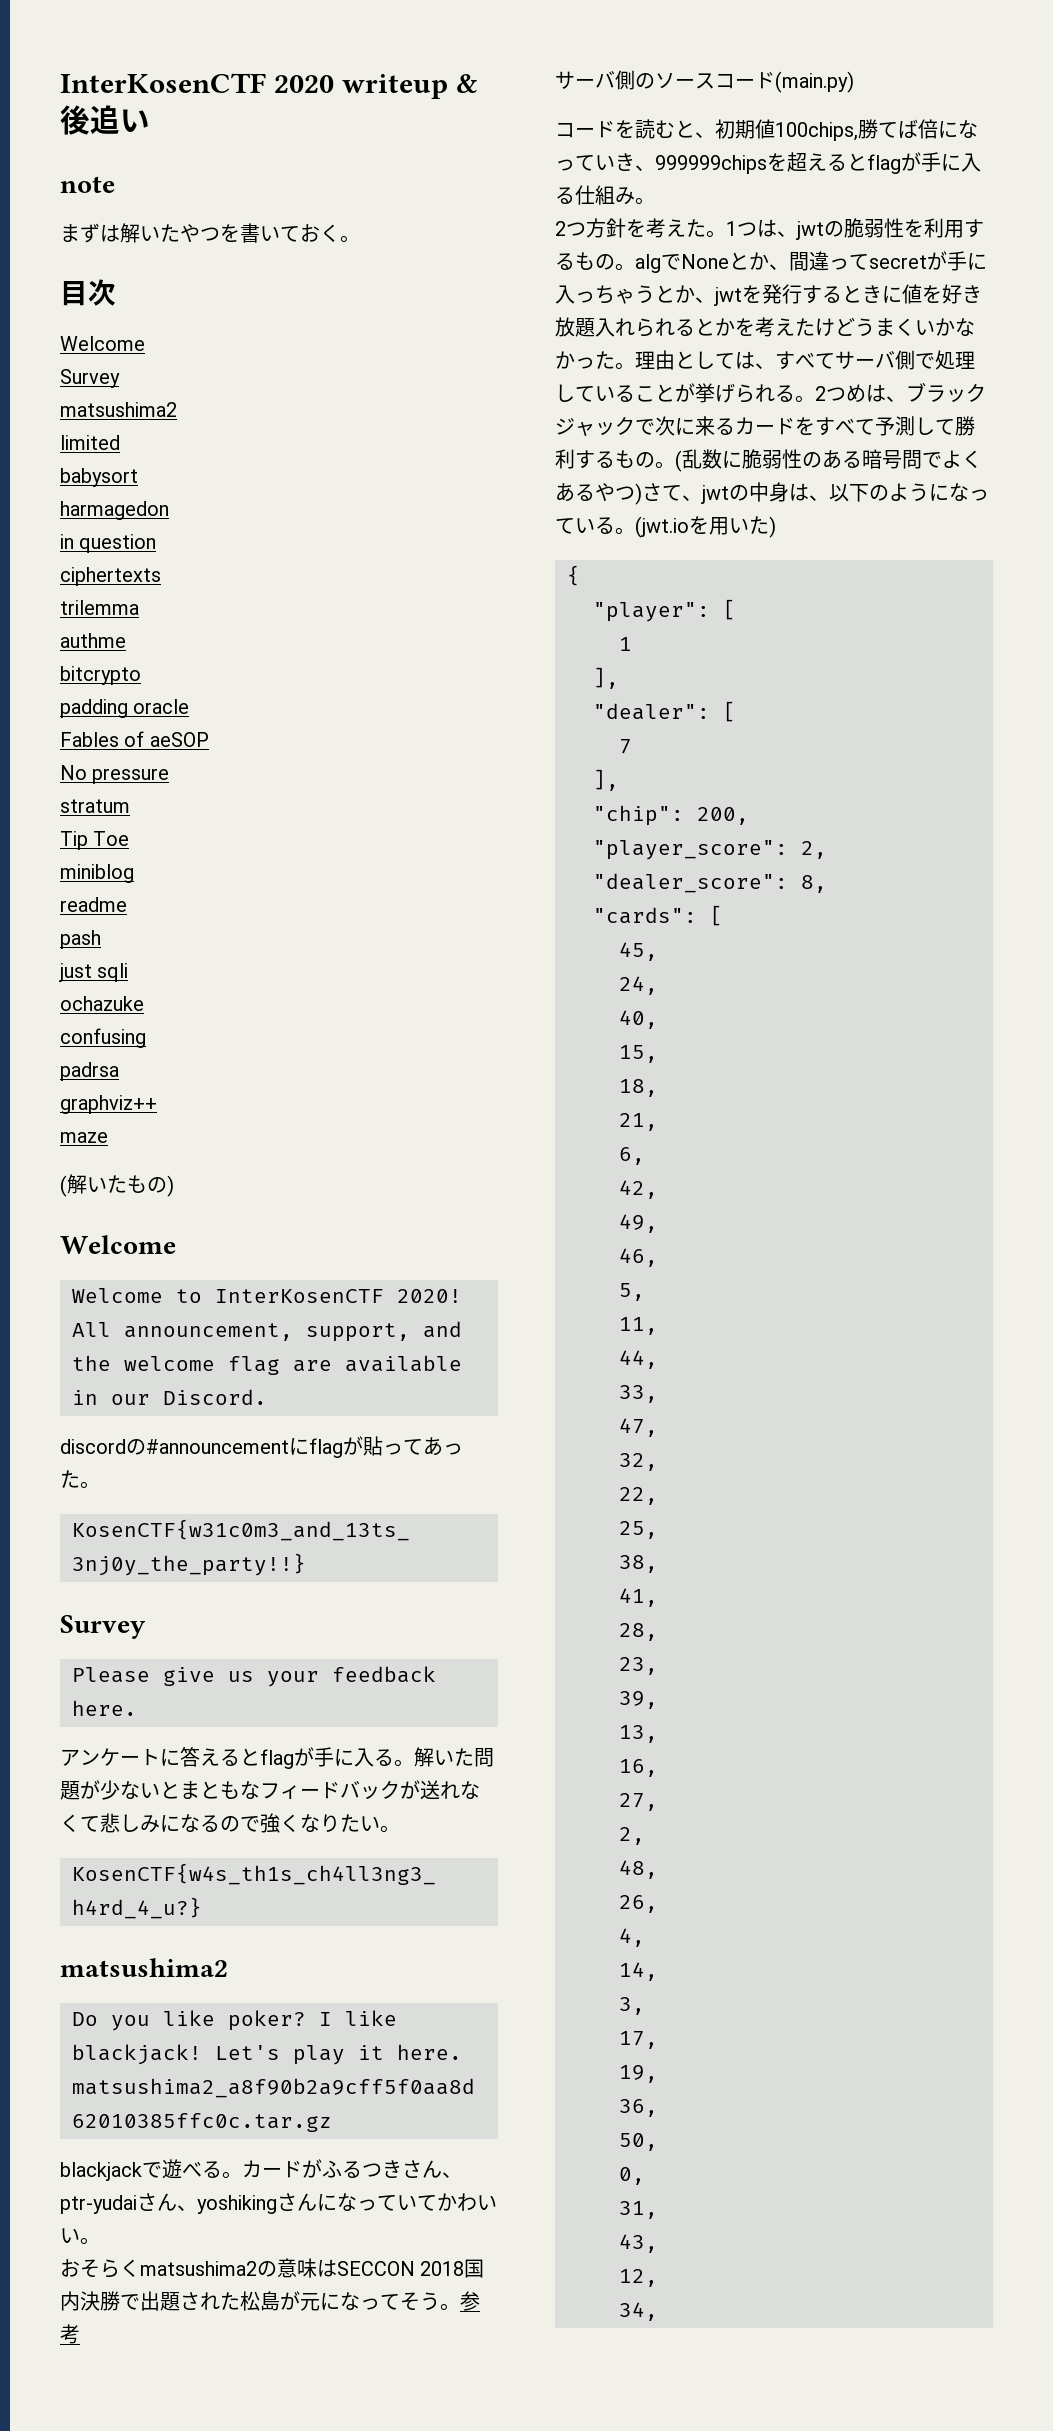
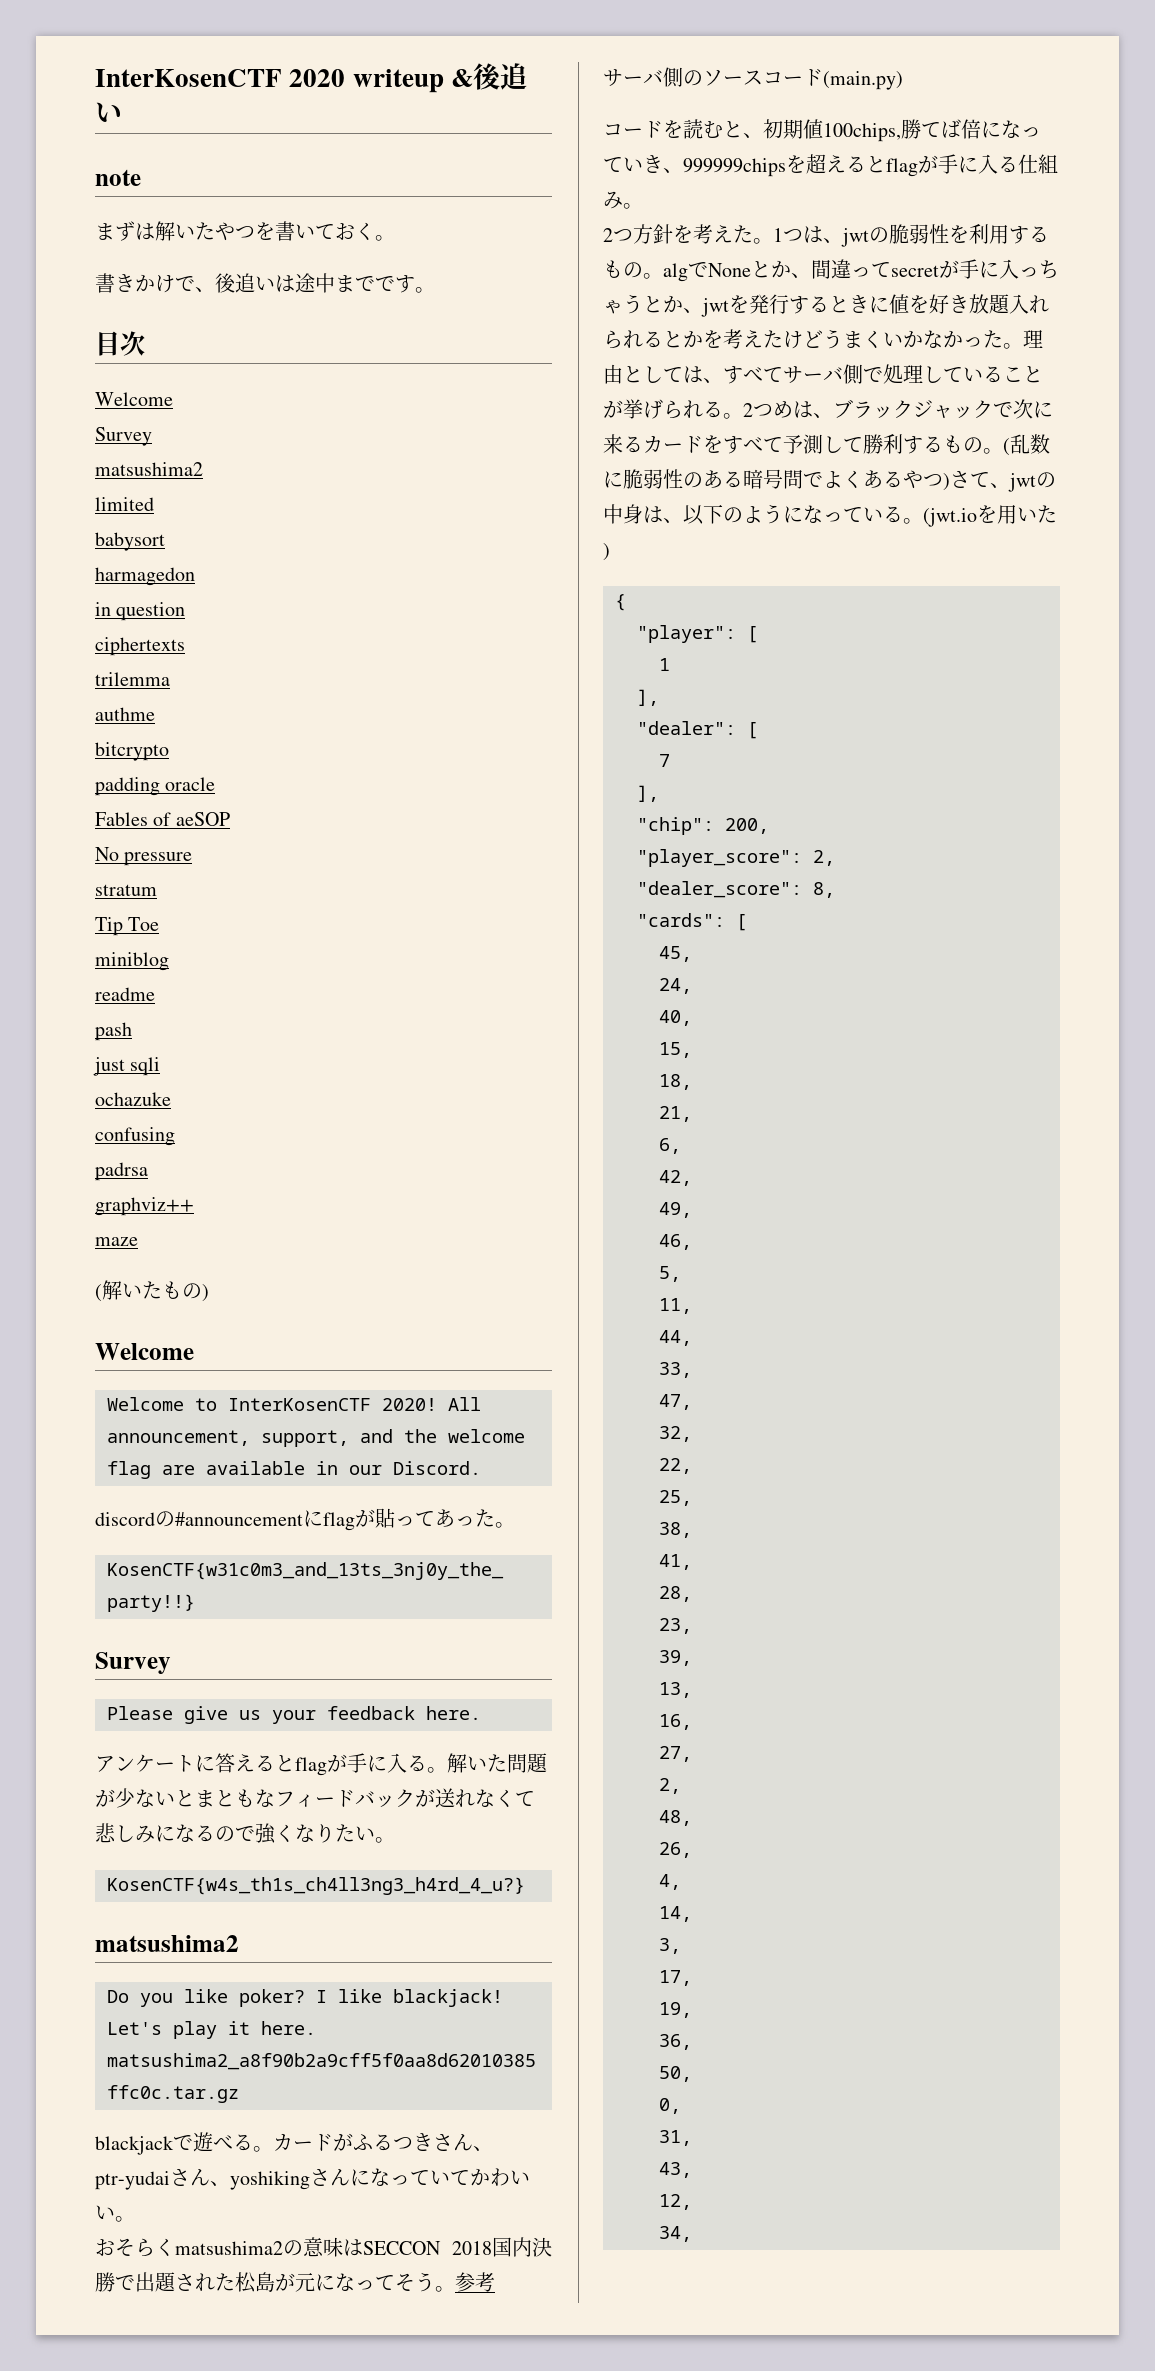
+ 書きかけで、後追いは途中までです。

